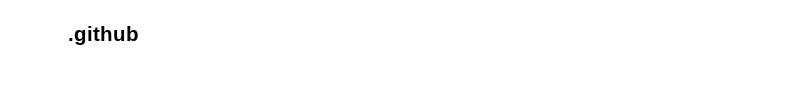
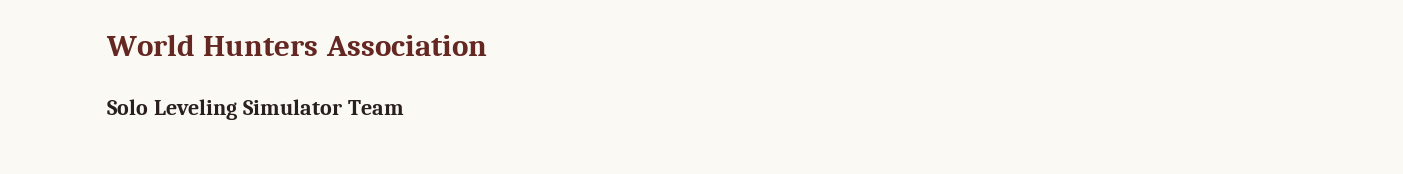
- .github
+ World Hunters Association
+ Solo Leveling Simulator Team

